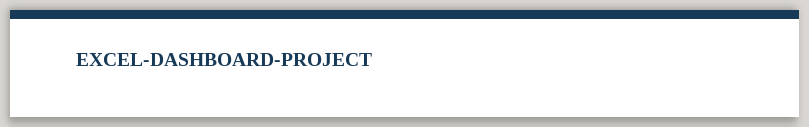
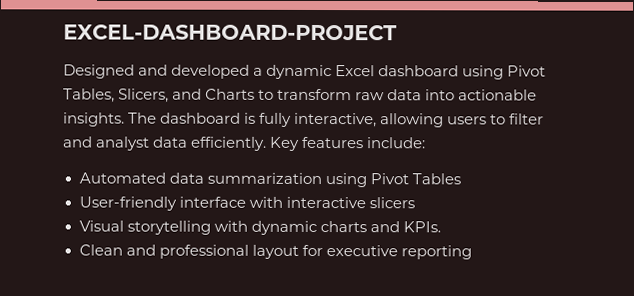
+ Designed and developed a dynamic Excel dashboard using Pivot Tables, Slicers, and Charts to transform raw data into actionable insights. The dashboard is fully interactive, allowing users to filter and analyst data efficiently. Key features include:
+ Automated data summarization using Pivot Tables
+ User-friendly interface with interactive slicers
+ Visual storytelling with dynamic charts and KPIs.
+ Clean and professional layout for executive reporting

